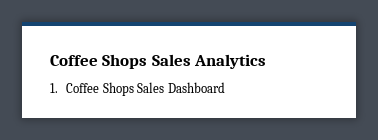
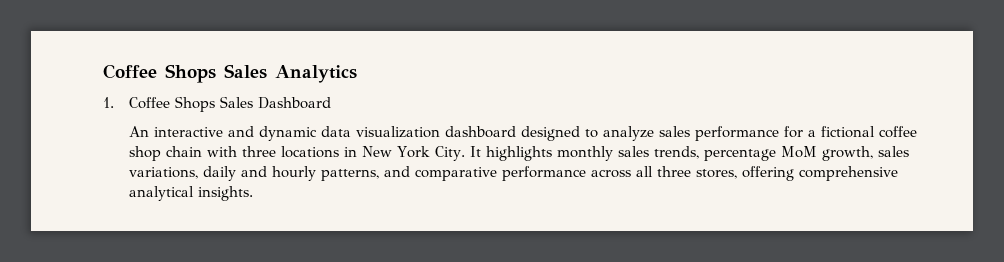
+ An interactive and dynamic data visualization dashboard designed to analyze sales performance for a fictional coffee shop chain with three locations in New York City. It highlights monthly sales trends, percentage MoM growth, sales variations, daily and hourly patterns, and comparative performance across all three stores, offering comprehensive analytical insights.

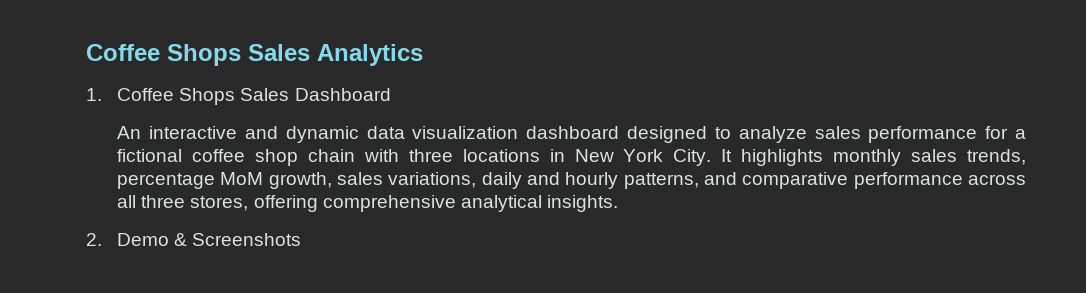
+ 2. Demo & Screenshots

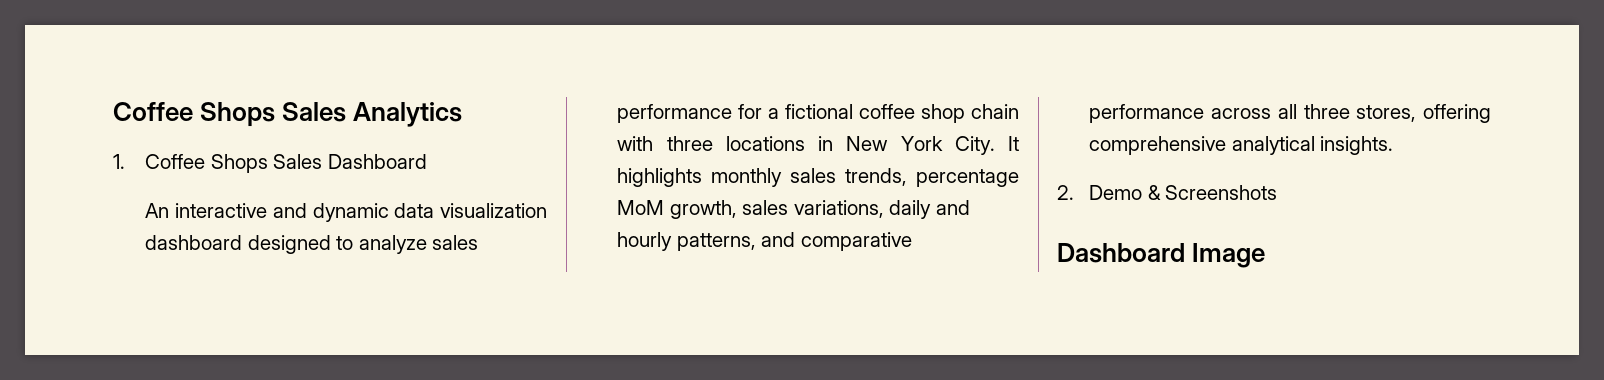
+ Dashboard Image

